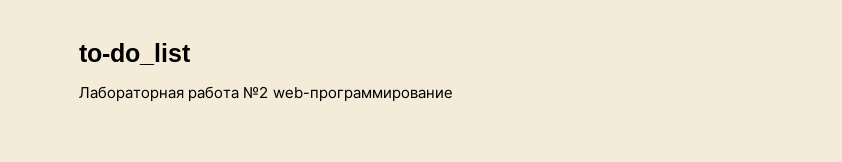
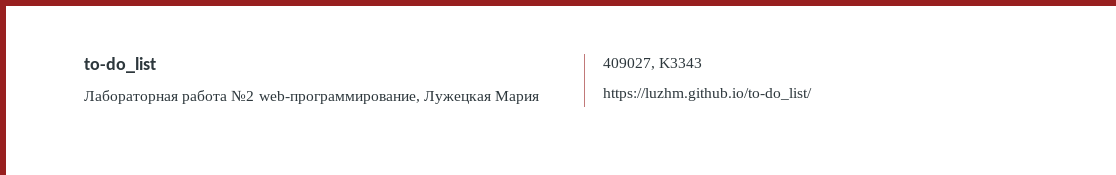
- Лабораторная работа №2 web-программирование
+ Лабораторная работа №2 web-программирование, Лужецкая Мария 409027, K3343
+ https://luzhm.github.io/to-do_list/

